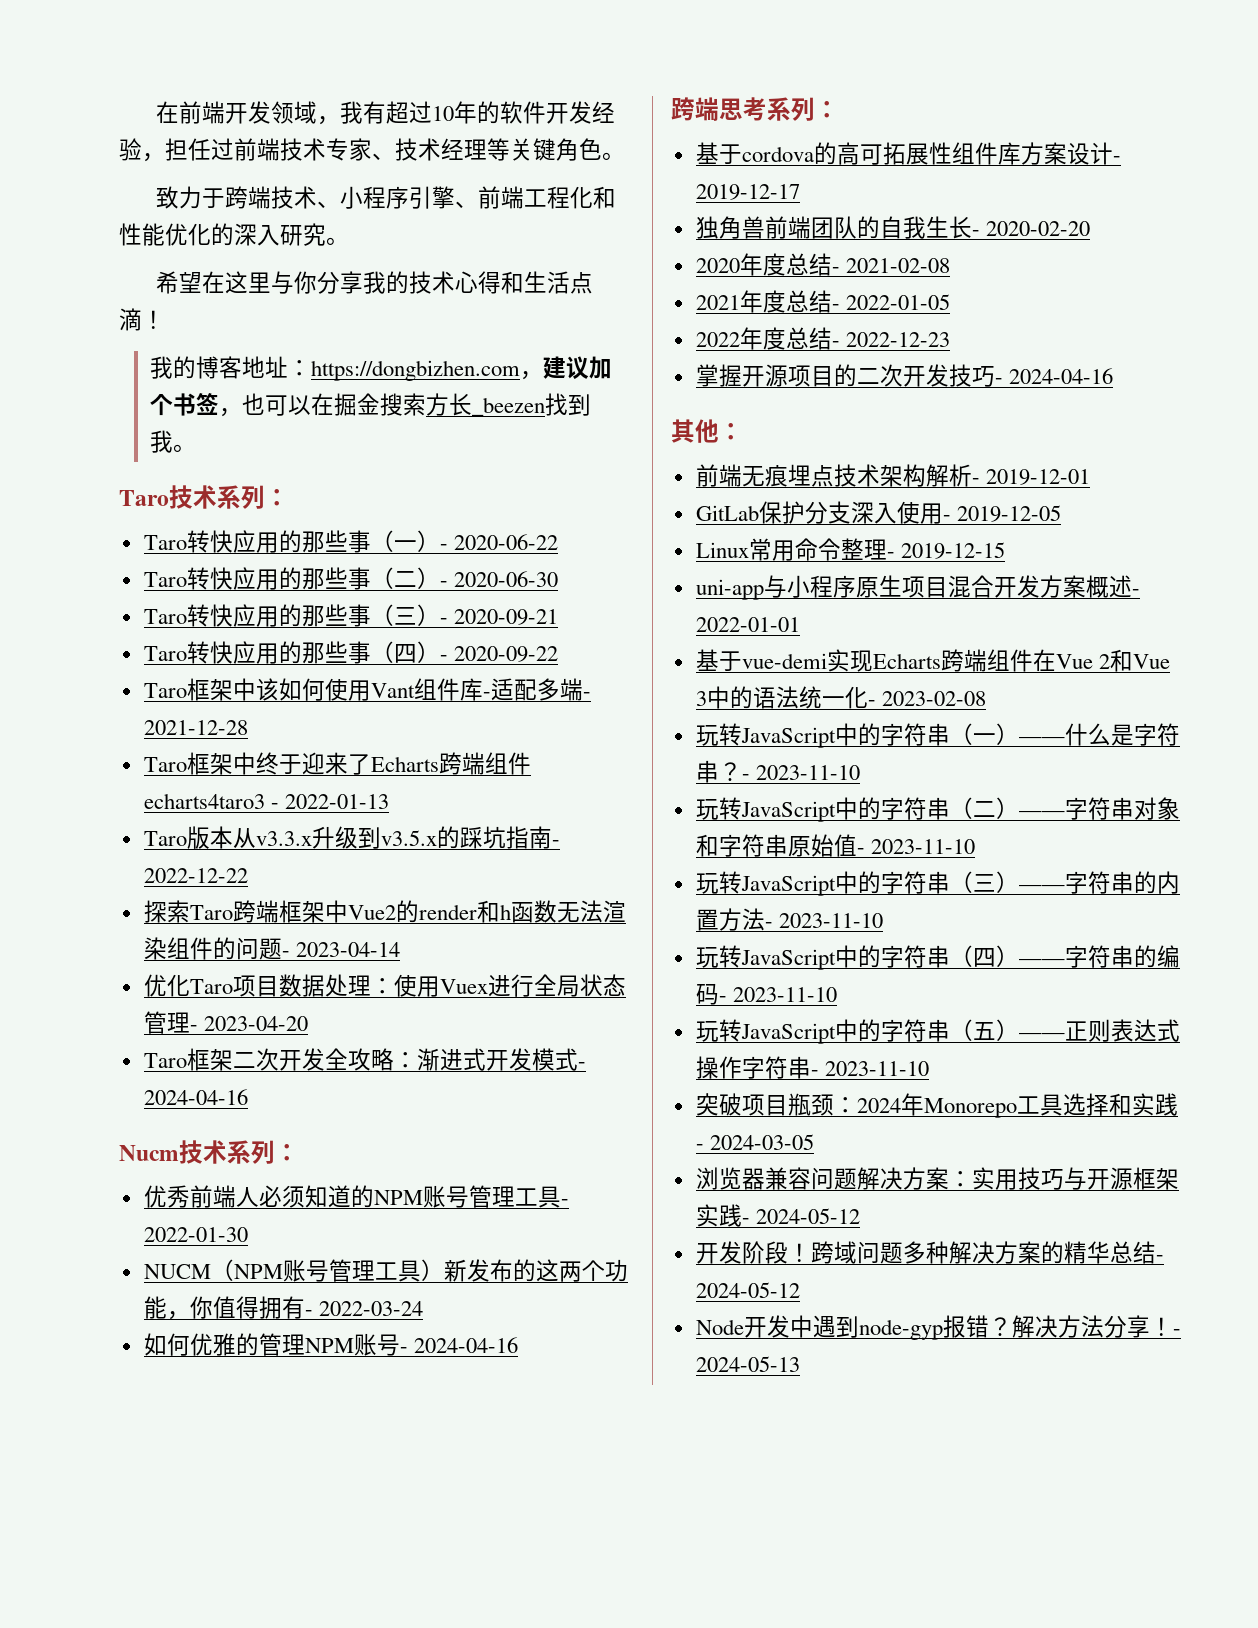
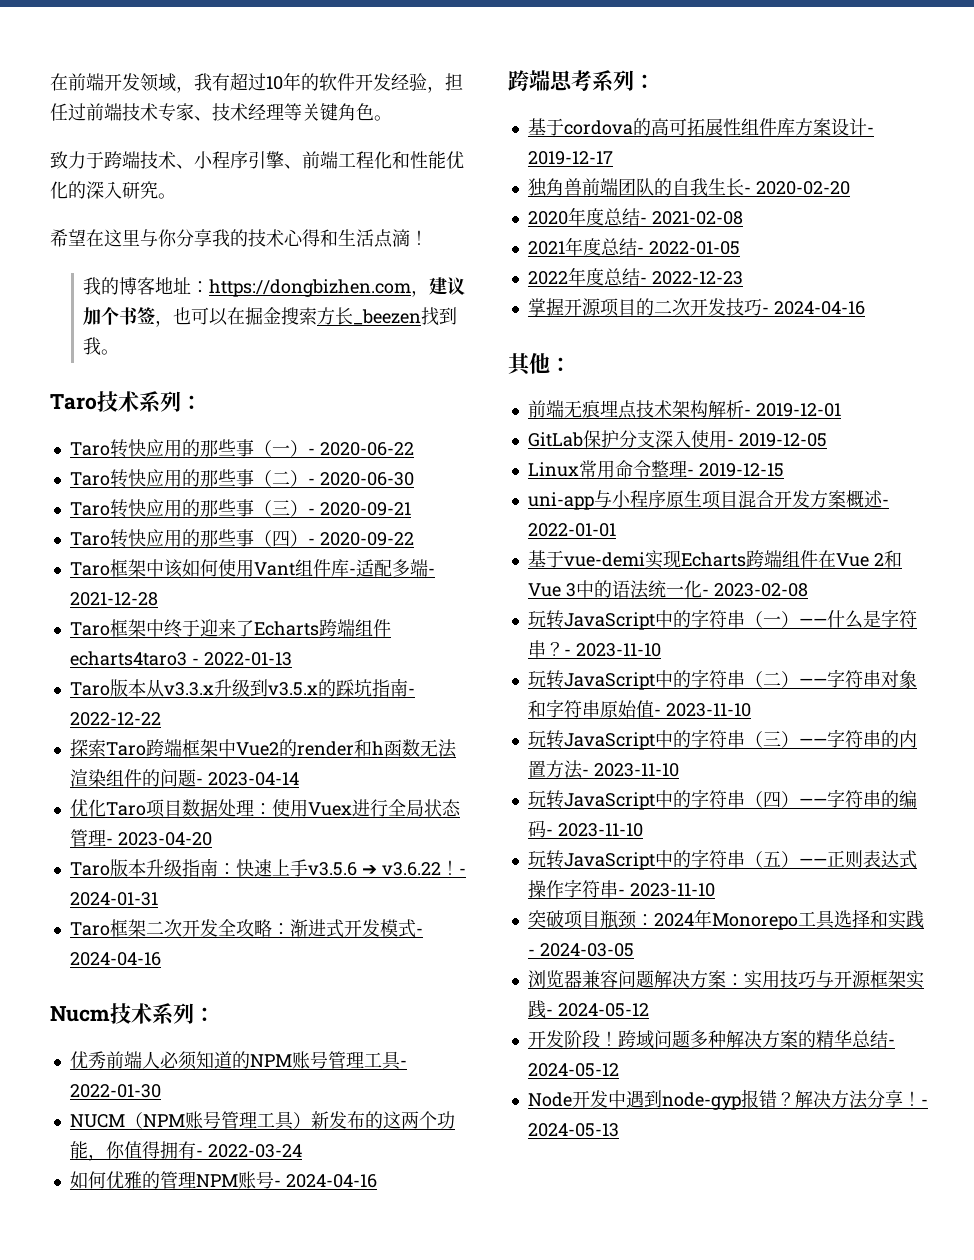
+ Taro版本升级指南：快速上手v3.5.6 ➔ v3.6.22！- 2024-01-31

